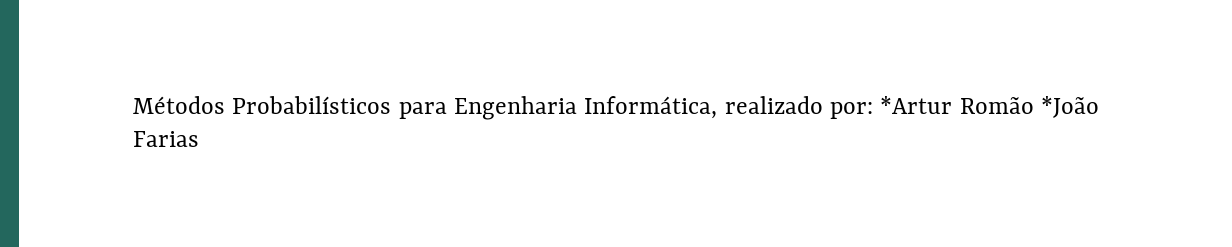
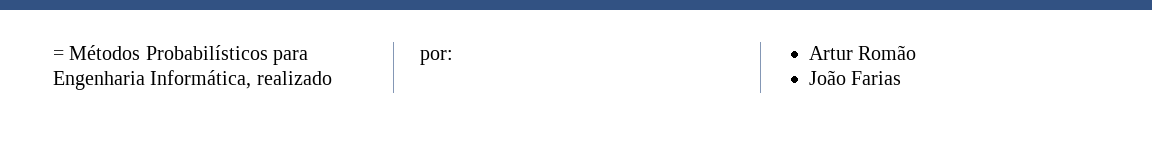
- Métodos Probabilísticos para Engenharia Informática, realizado por: *Artur Romão *João Farias
+ = Métodos Probabilísticos para Engenharia Informática, realizado por:
+ Artur Romão
+ João Farias

